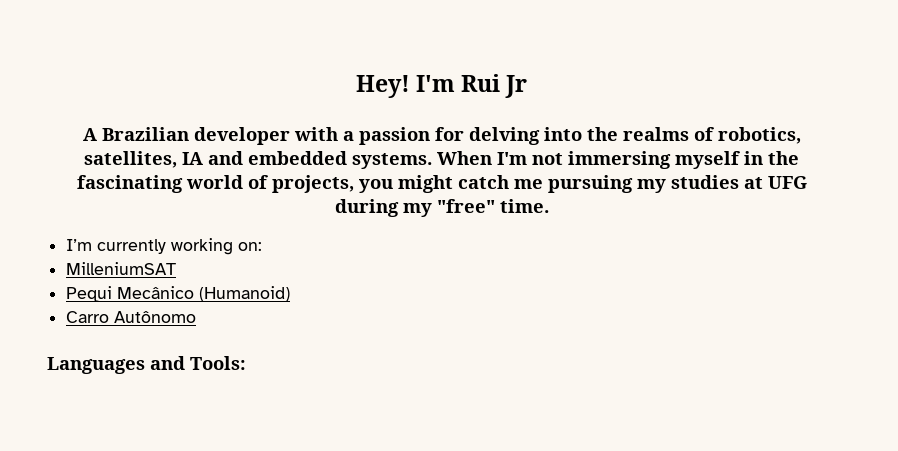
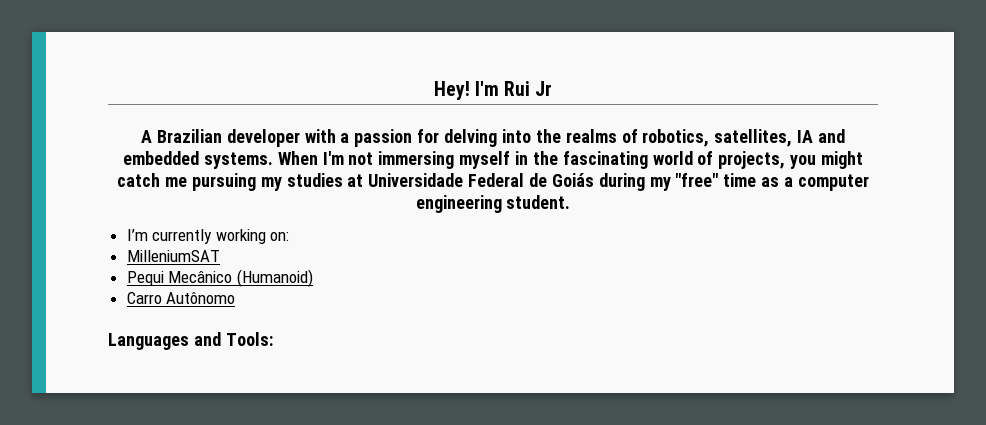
- When I'm not immersing myself in the fascinating world of projects, you might catch me pursuing my studies at UFG during my "free" time.
+ When I'm not immersing myself in the fascinating world of projects, you might catch me pursuing my studies at Universidade Federal de Goiás during my "free" time as a computer engineering student.

